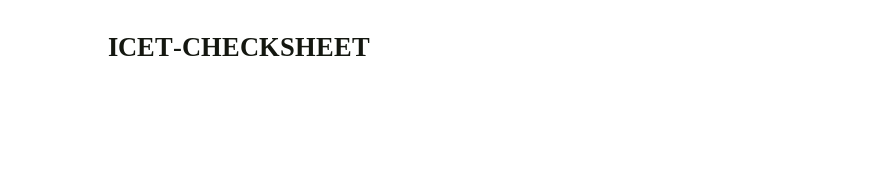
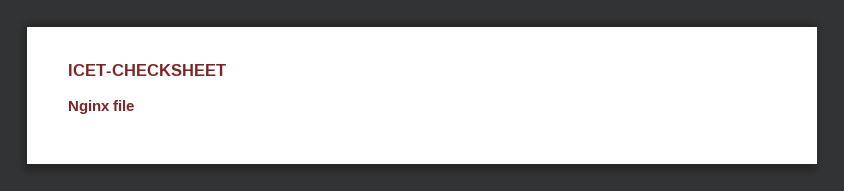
+ Nginx file

